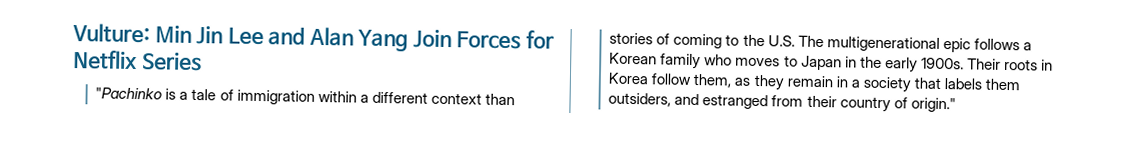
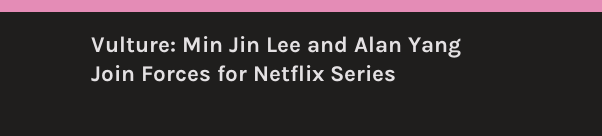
- "Pachinko is a tale of immigration within a different context than stories of coming to the U.S. The multigenerational epic follows a Korean family who moves to Japan in the early 1900s. Their roots in Korea follow them, as they remain in a society that labels them outsiders, and estranged from their country of origin."

